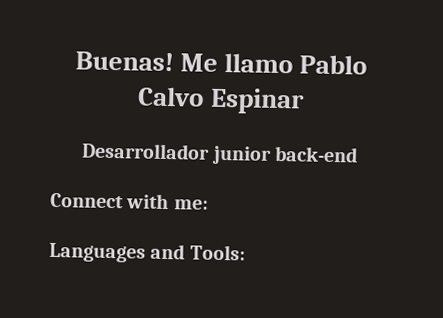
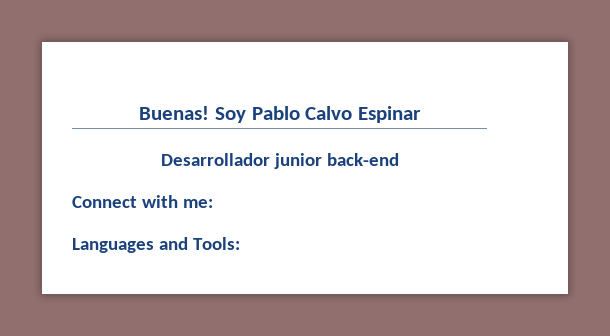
- Me llamo Pablo Calvo Espinar
+ Soy Pablo Calvo Espinar

